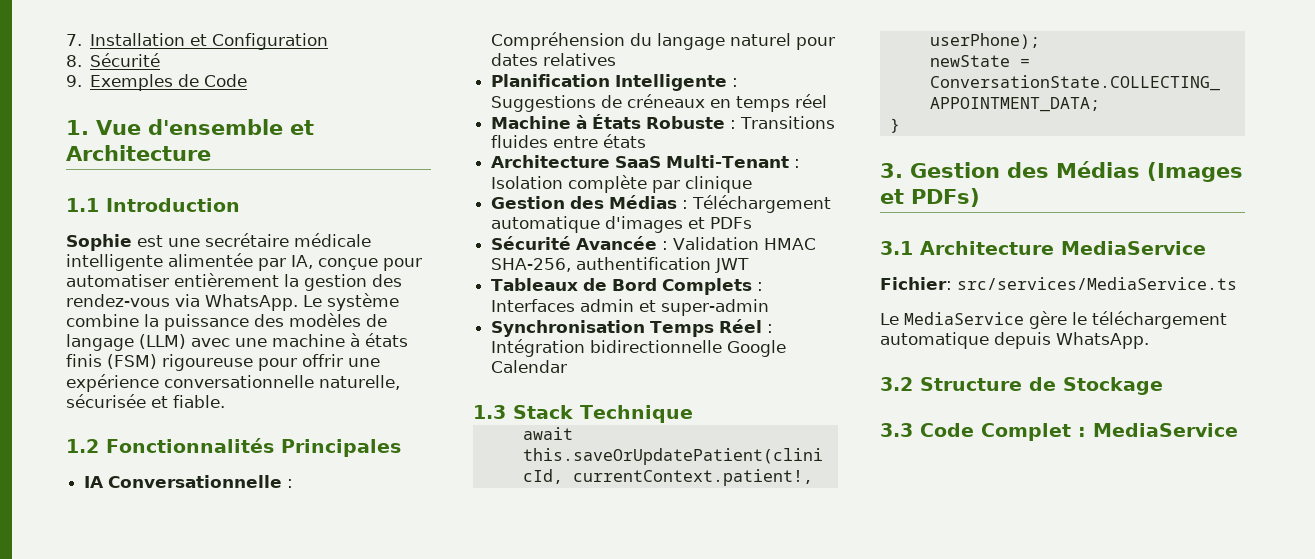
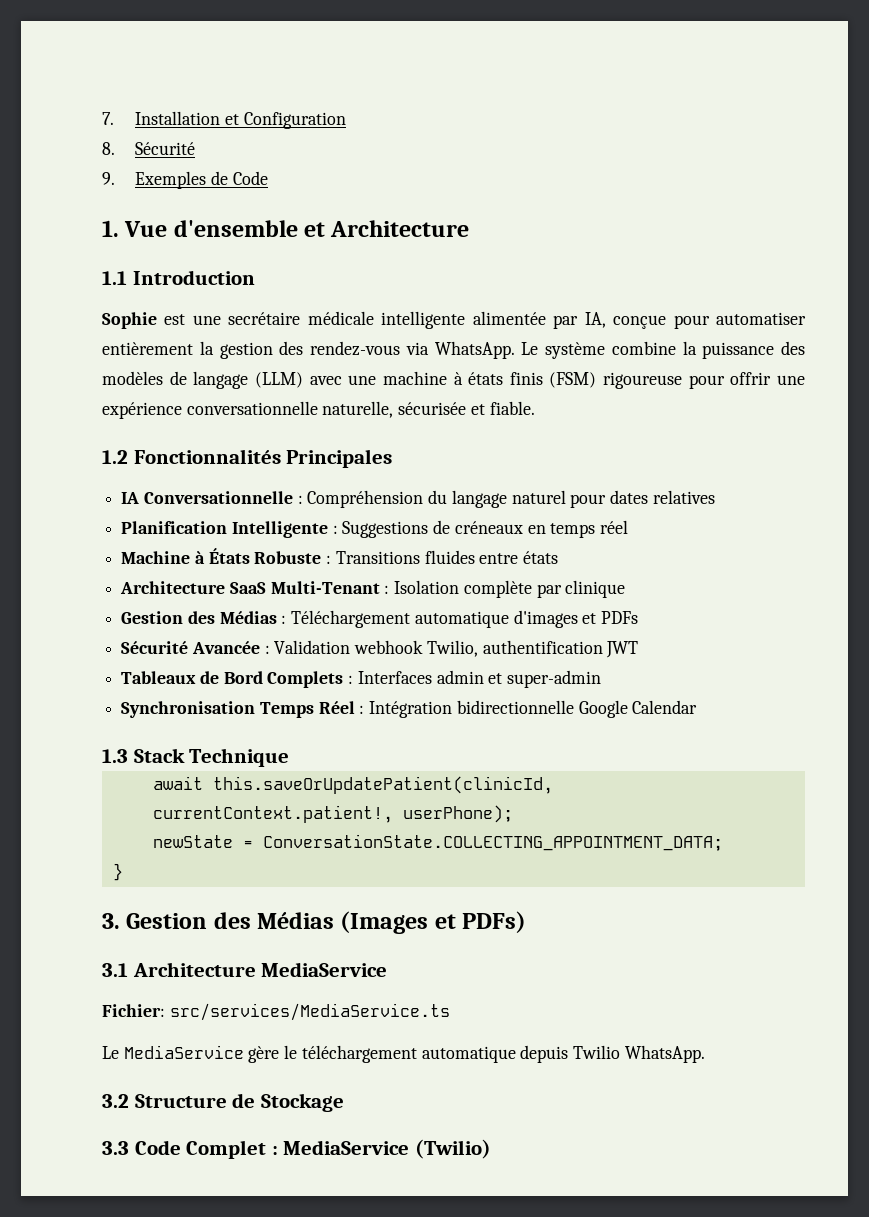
- Sécurité Avancée : Validation HMAC SHA-256, authentification JWT
+ Sécurité Avancée : Validation webhook Twilio, authentification JWT
- Le MediaService gère le téléchargement automatique depuis WhatsApp.
+ Le MediaService gère le téléchargement automatique depuis Twilio WhatsApp.
- 3.3 Code Complet : MediaService
+ 3.3 Code Complet : MediaService (Twilio)

